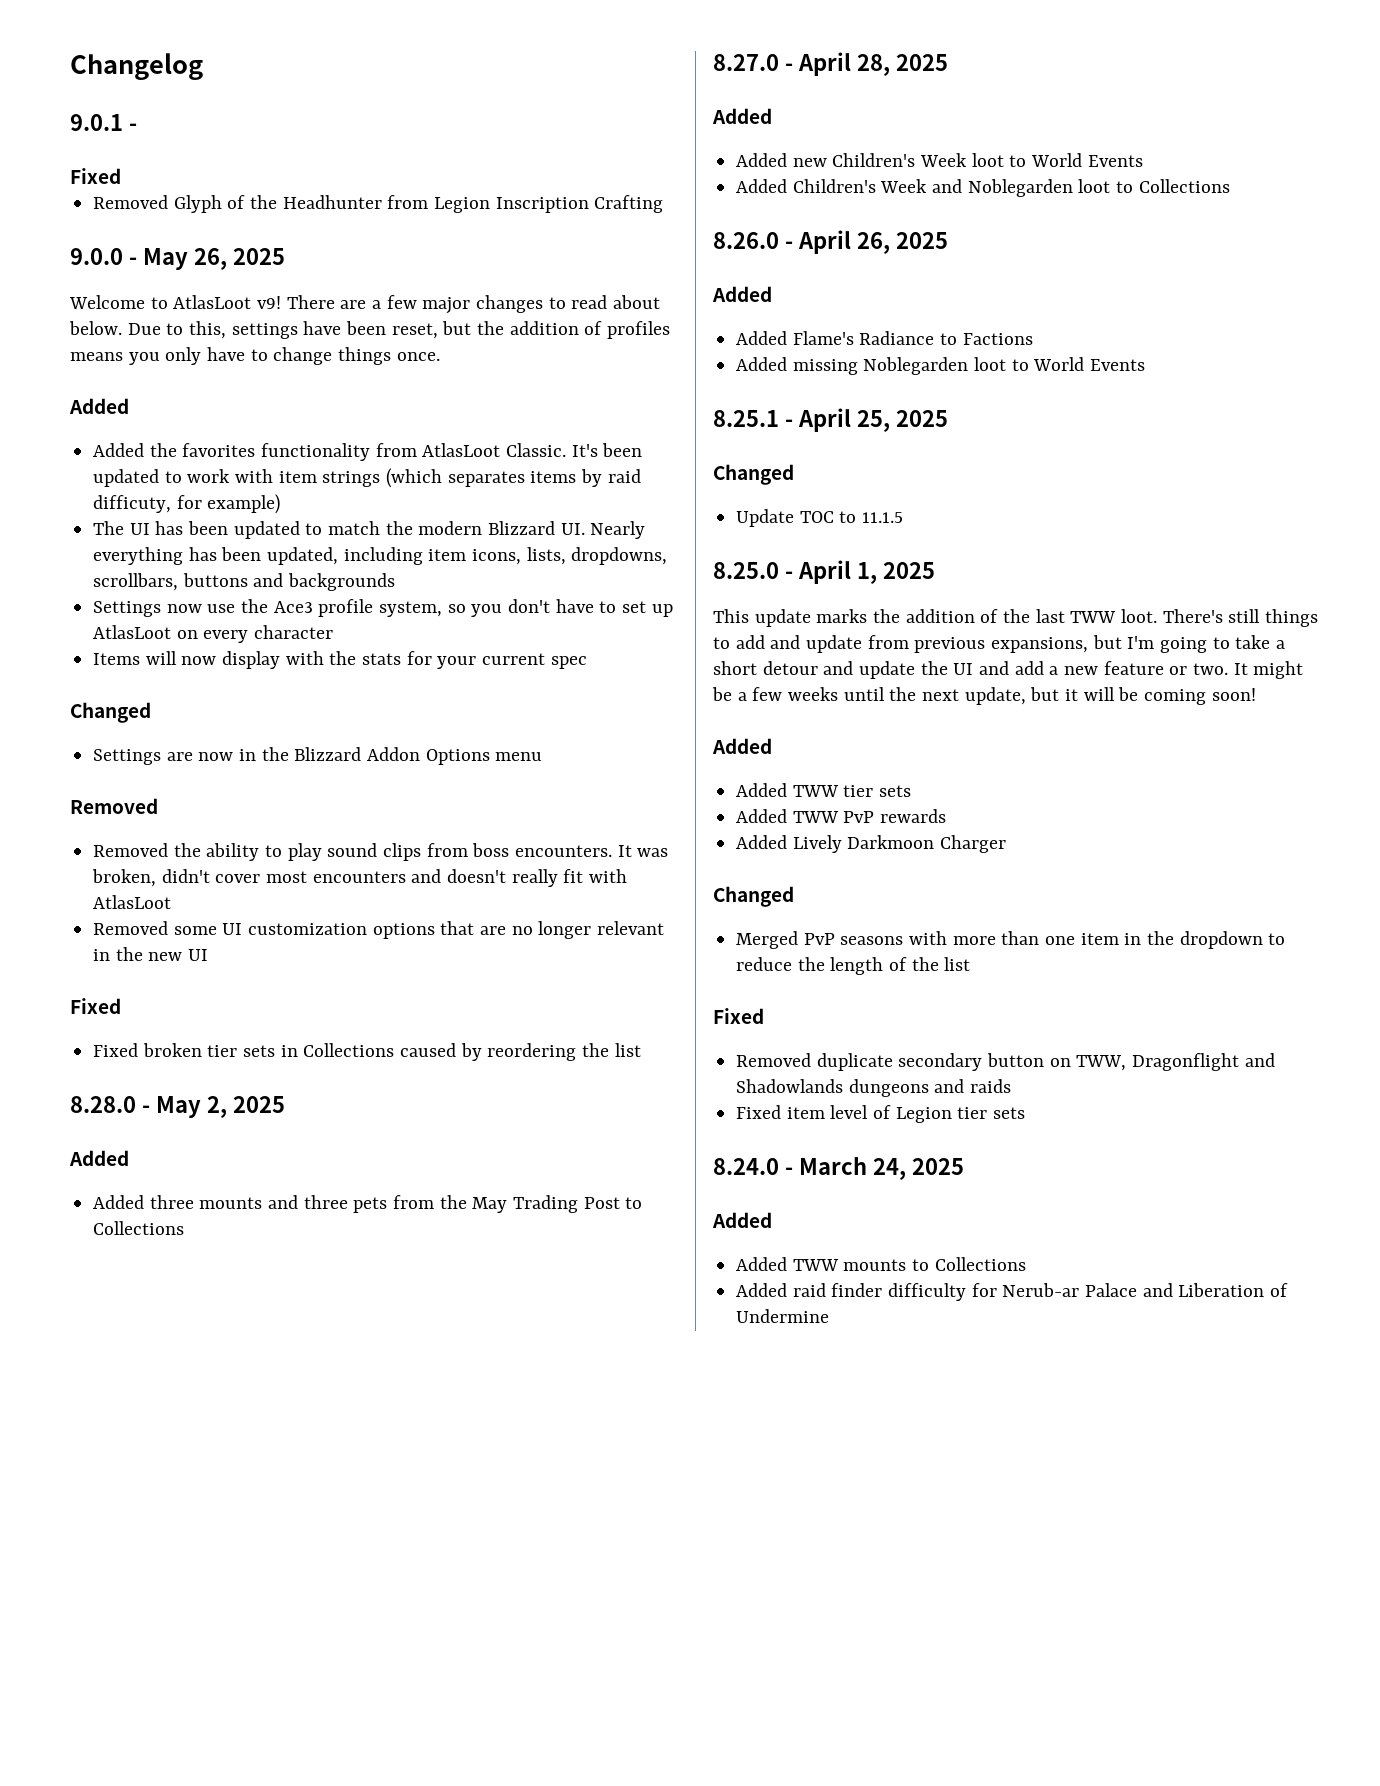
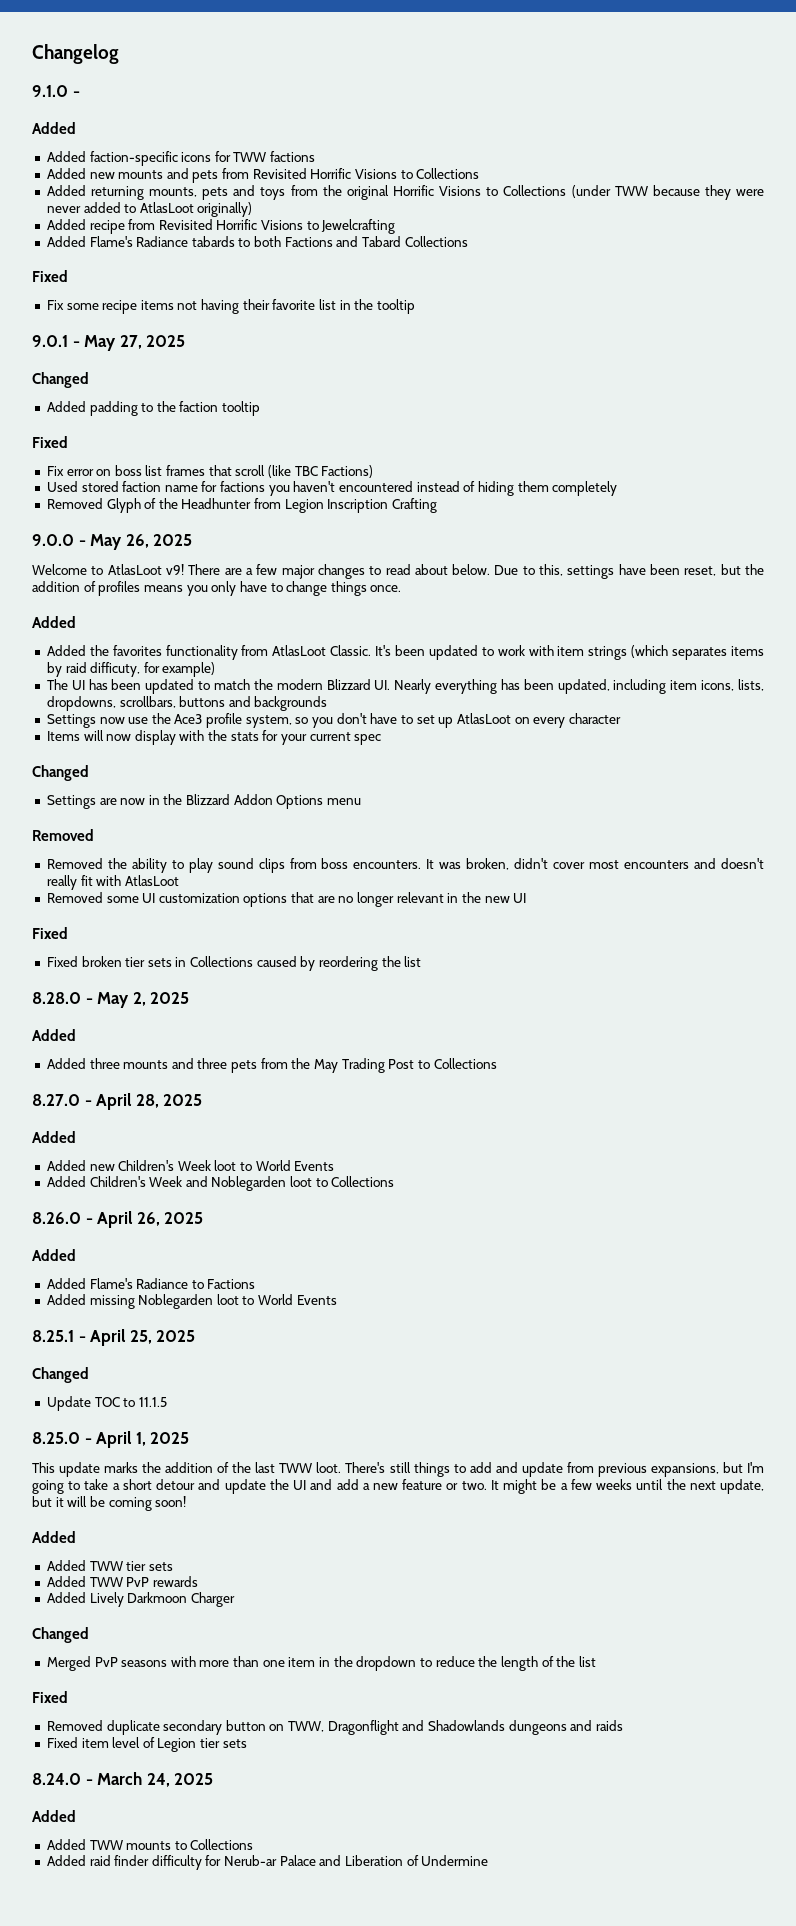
- 9.0.1 -
+ 9.1.0 -
+ Added
+ Added faction-specific icons for TWW factions
+ Added new mounts and pets from Revisited Horrific Visions to Collections
+ Added returning mounts, pets and toys from the original Horrific Visions to Collections (under TWW because they were never added to AtlasLoot originally)
+ Added recipe from Revisited Horrific Visions to Jewelcrafting
+ Added Flame's Radiance tabards to both Factions and Tabard Collections
  Fixed
+ Fix some recipe items not having their favorite list in the tooltip
+ 9.0.1 - May 27, 2025
+ Changed
+ Added padding to the faction tooltip
+ Fixed
+ Fix error on boss list frames that scroll (like TBC Factions)
+ Used stored faction name for factions you haven't encountered instead of hiding them completely

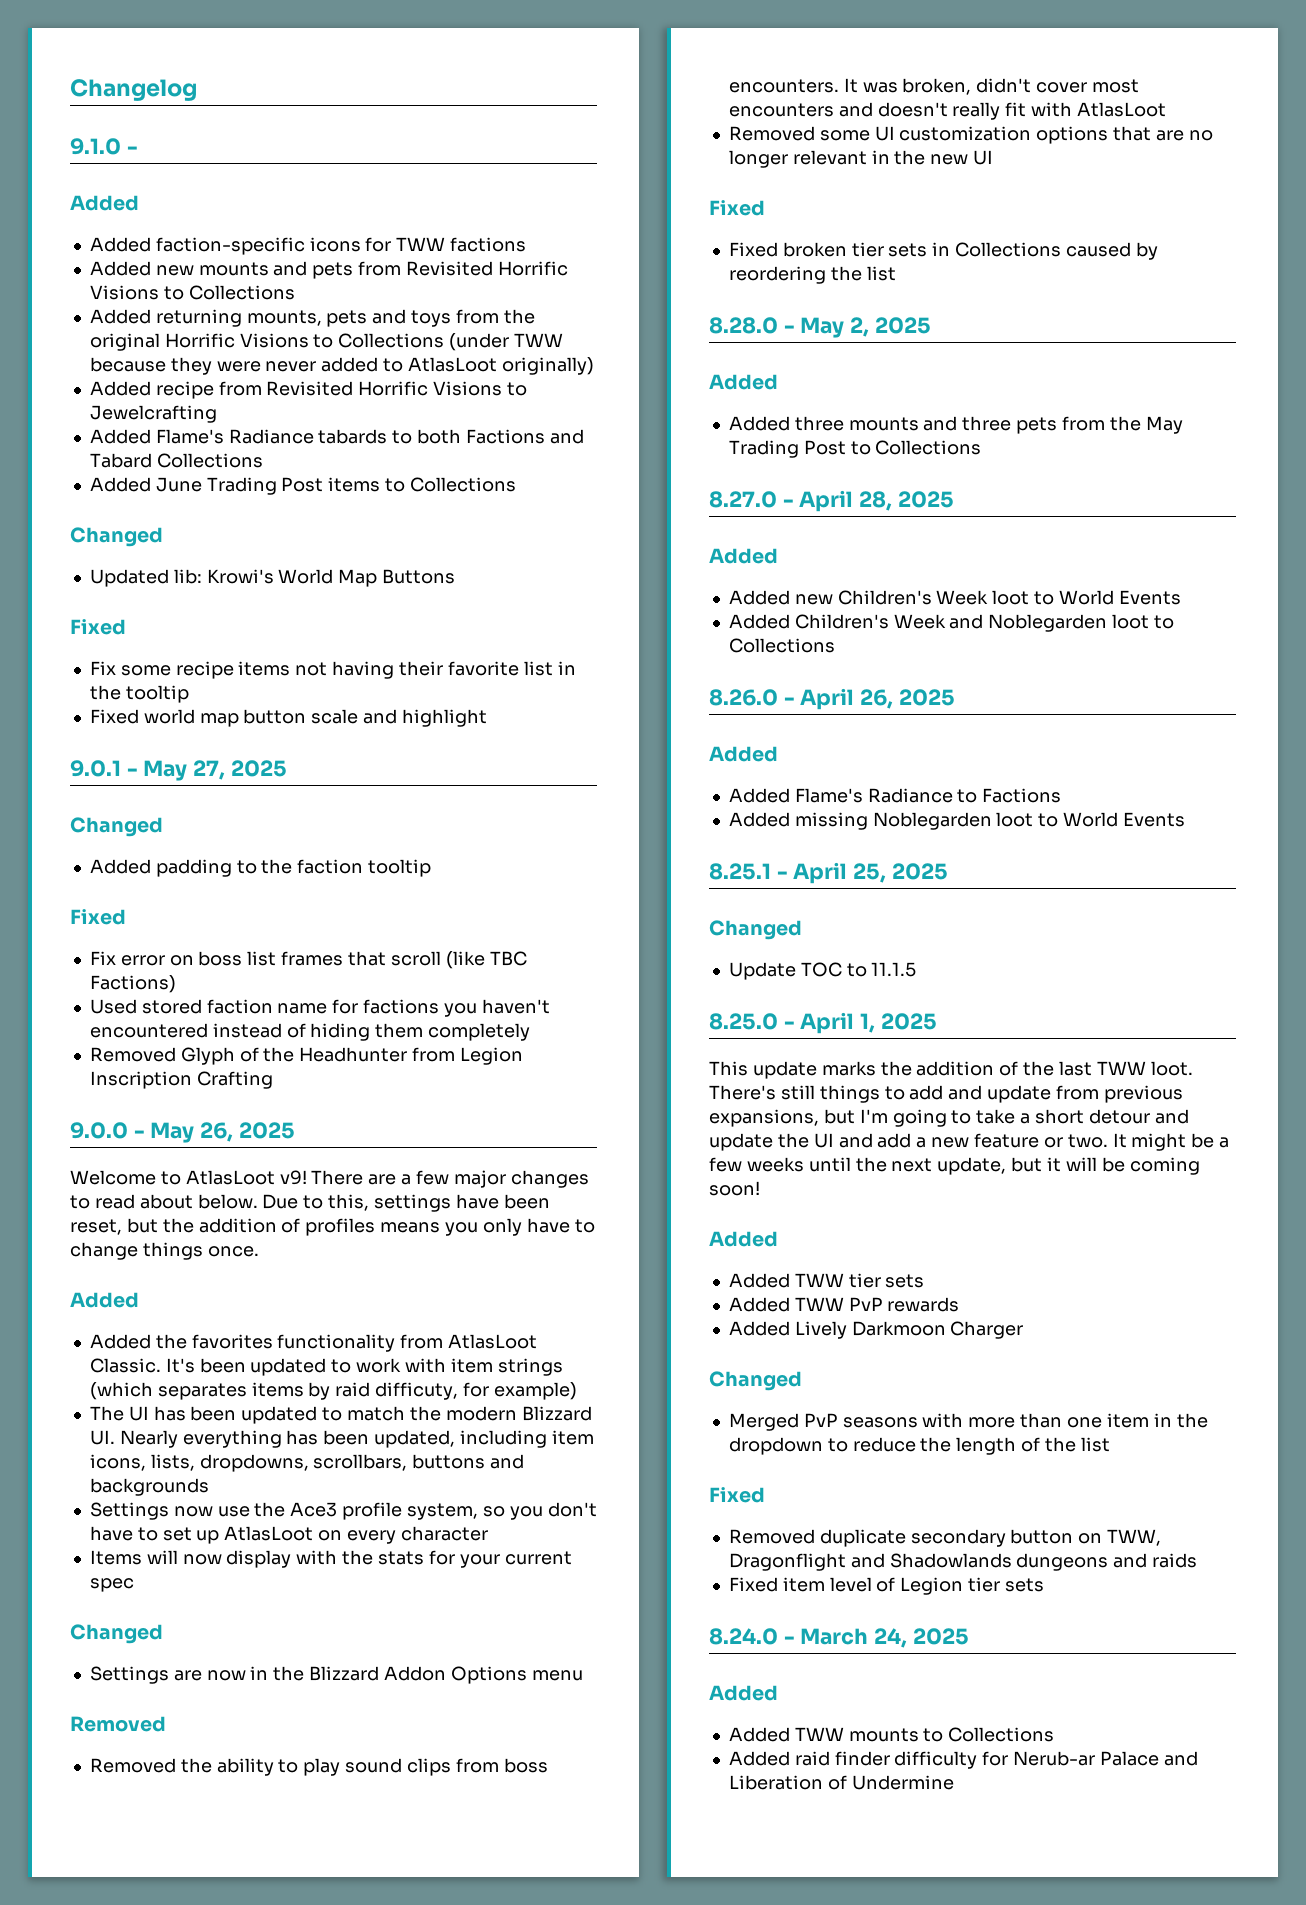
+ Added June Trading Post items to Collections
+ Changed
+ Updated lib: Krowi's World Map Buttons
+ Fixed world map button scale and highlight

